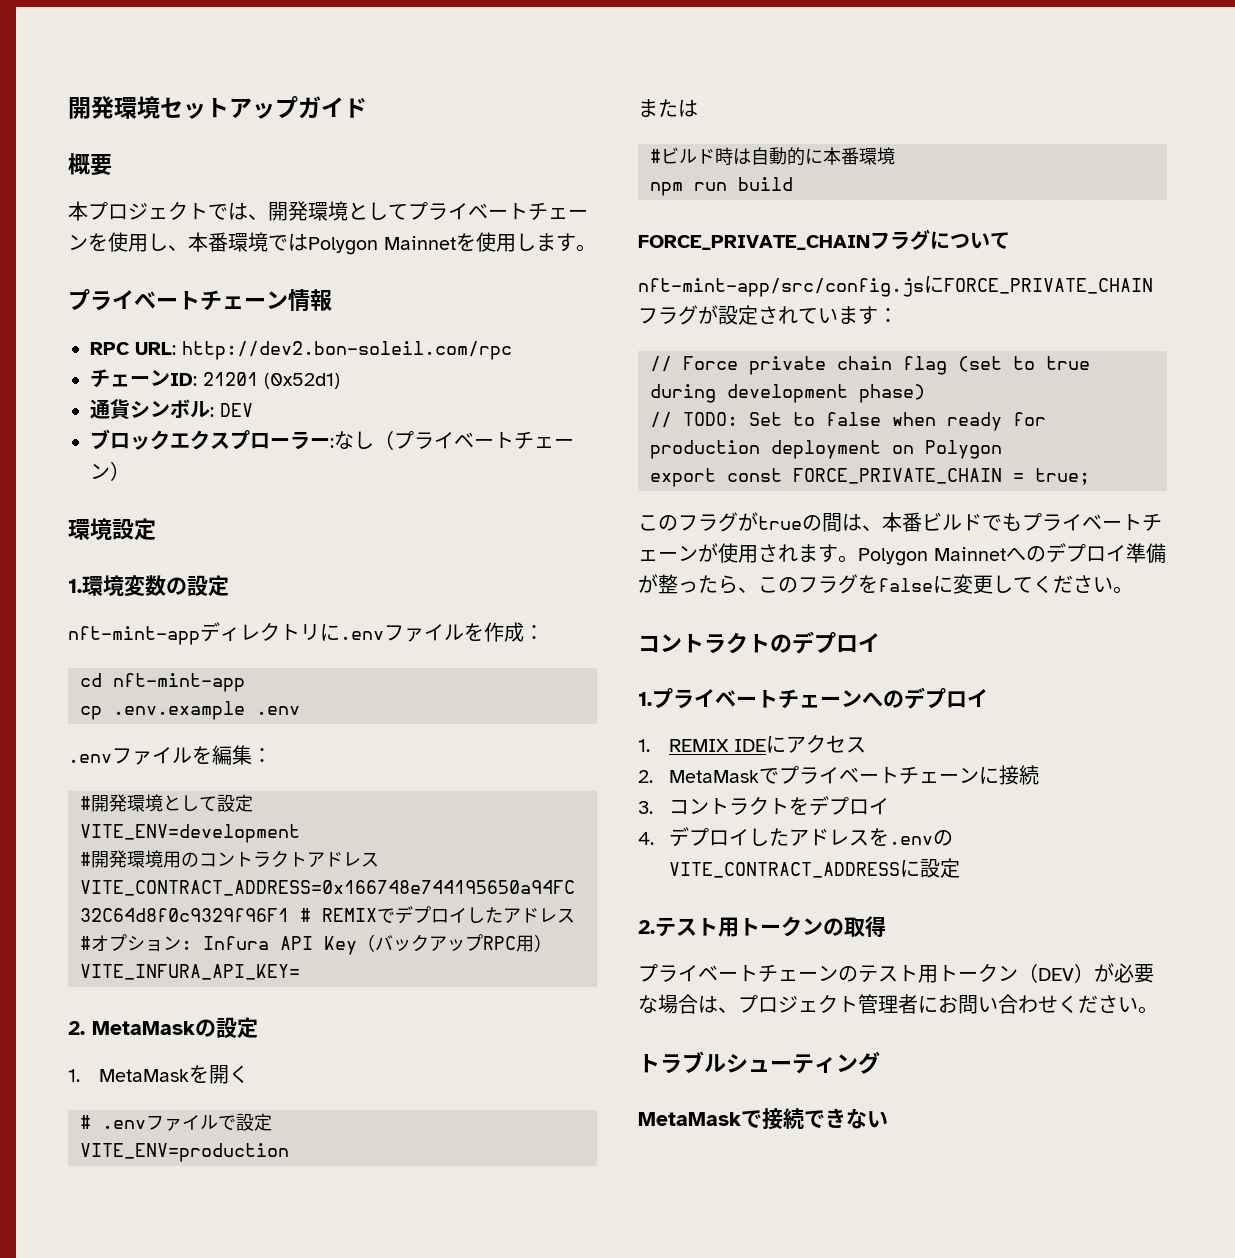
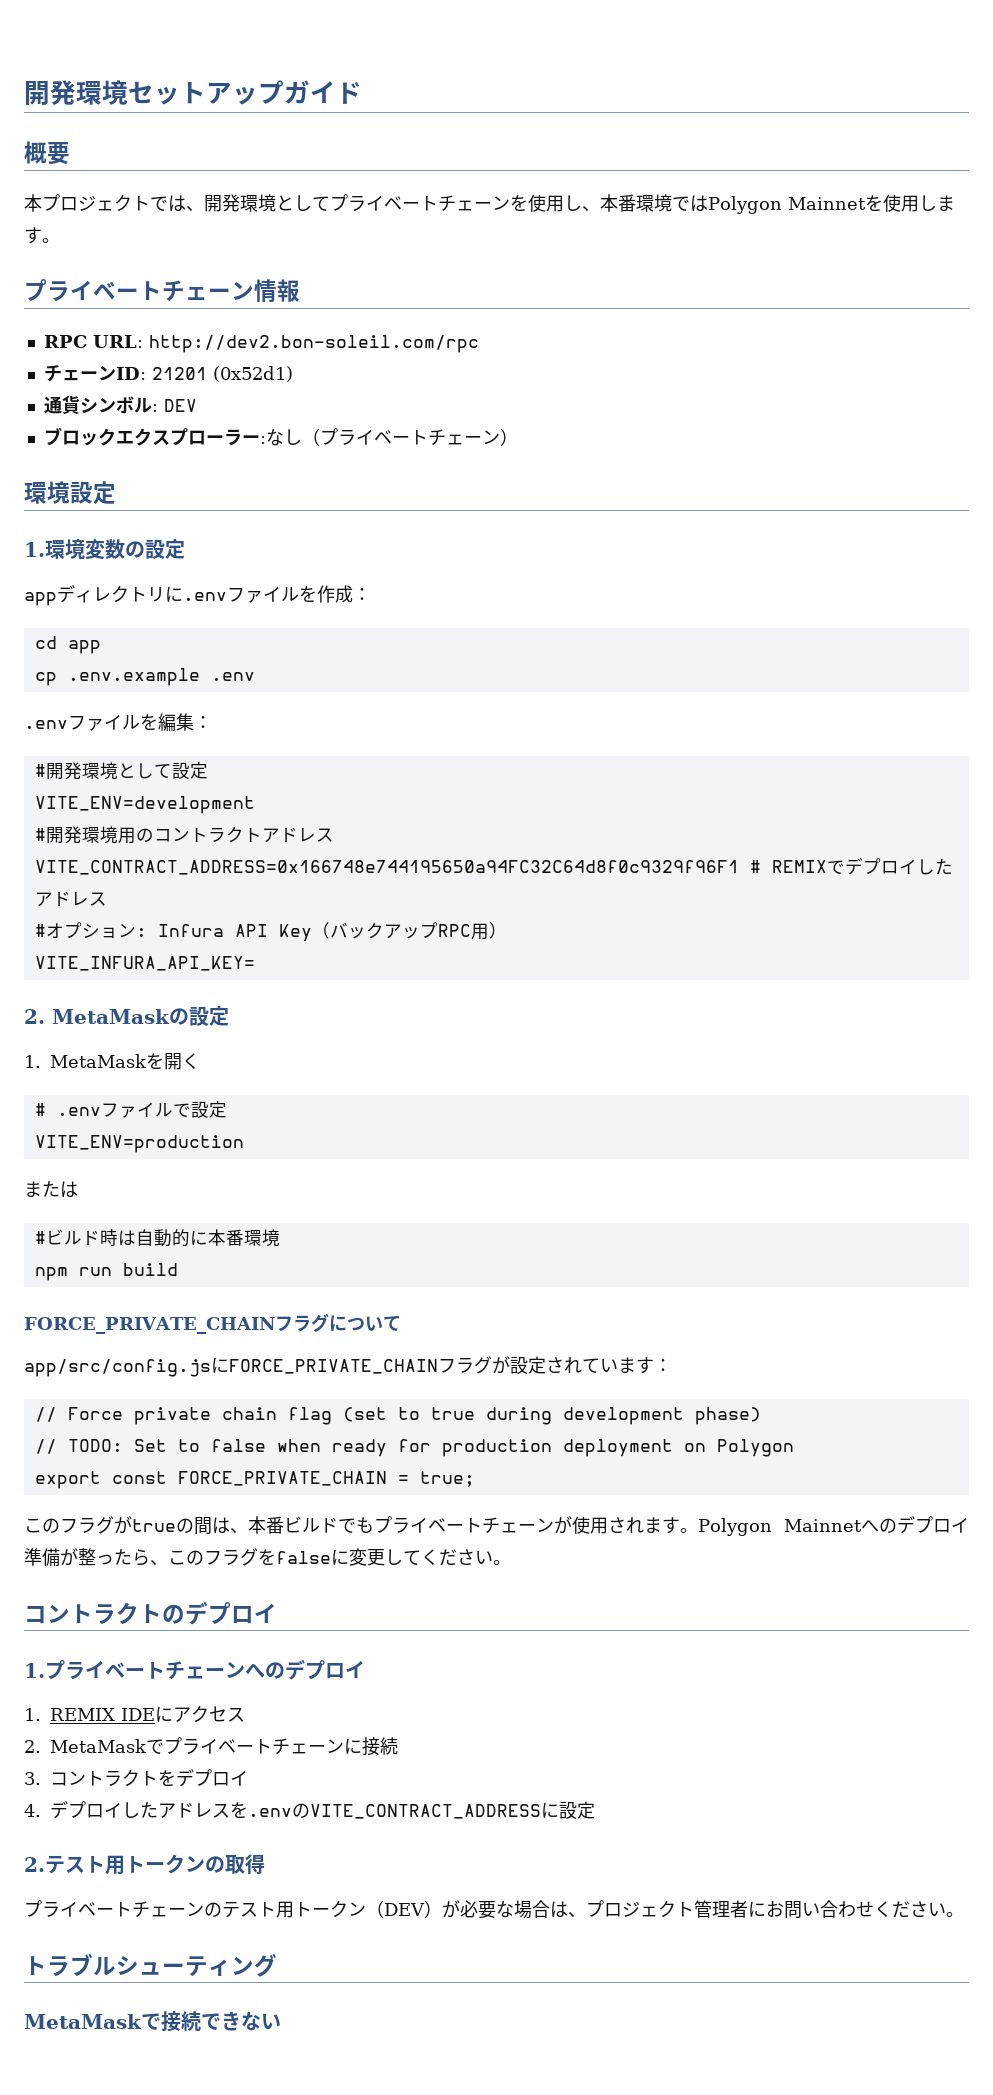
- nft-mint-appディレクトリに.envファイルを作成：
+ appディレクトリに.envファイルを作成：
- cd nft-mint-app
+ cd app
- nft-mint-app/src/config.jsにFORCE_PRIVATE_CHAINフラグが設定されています：
+ app/src/config.jsにFORCE_PRIVATE_CHAINフラグが設定されています：

